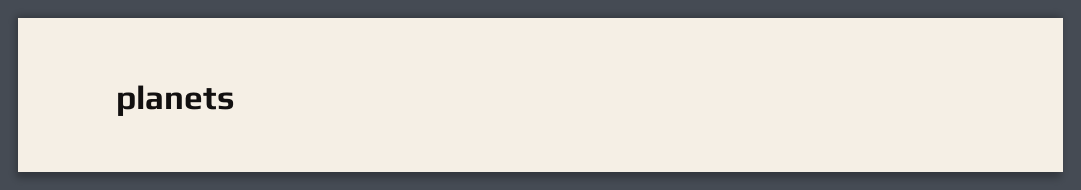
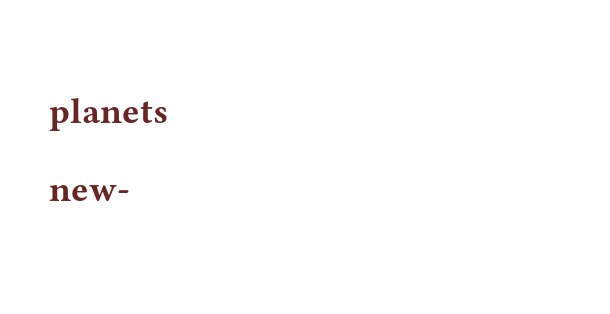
+ new-

